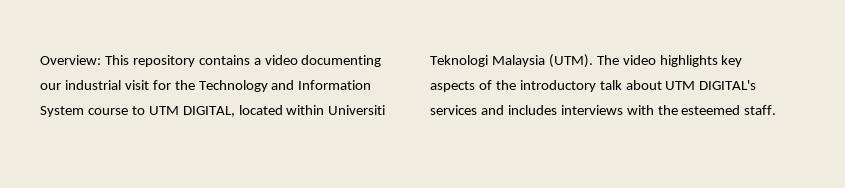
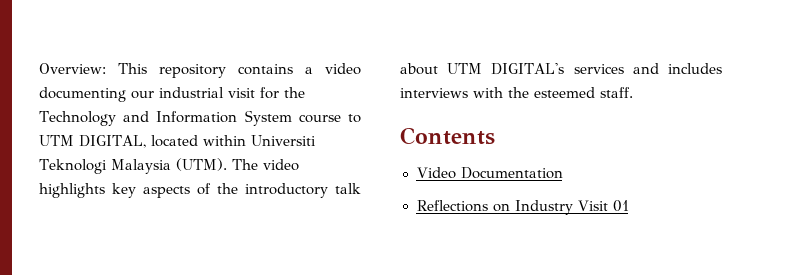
+ Contents
+ Video Documentation
+ Reflections on Industry Visit 01

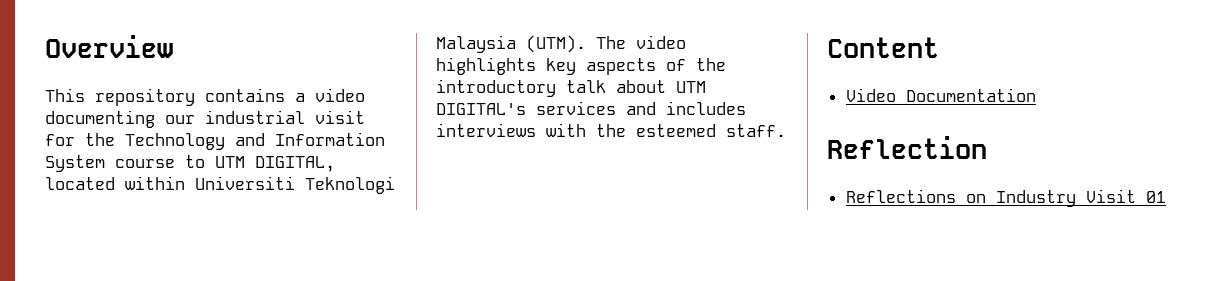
- Overview: This repository contains a video documenting our industrial visit for the Technology and Information System course to UTM DIGITAL, located within Universiti Teknologi Malaysia (UTM).
+ Overview
+ This repository contains a video documenting our industrial visit for the Technology and Information System course to UTM DIGITAL, located within Universiti Teknologi Malaysia (UTM).
- Contents
+ Content
+ Reflection

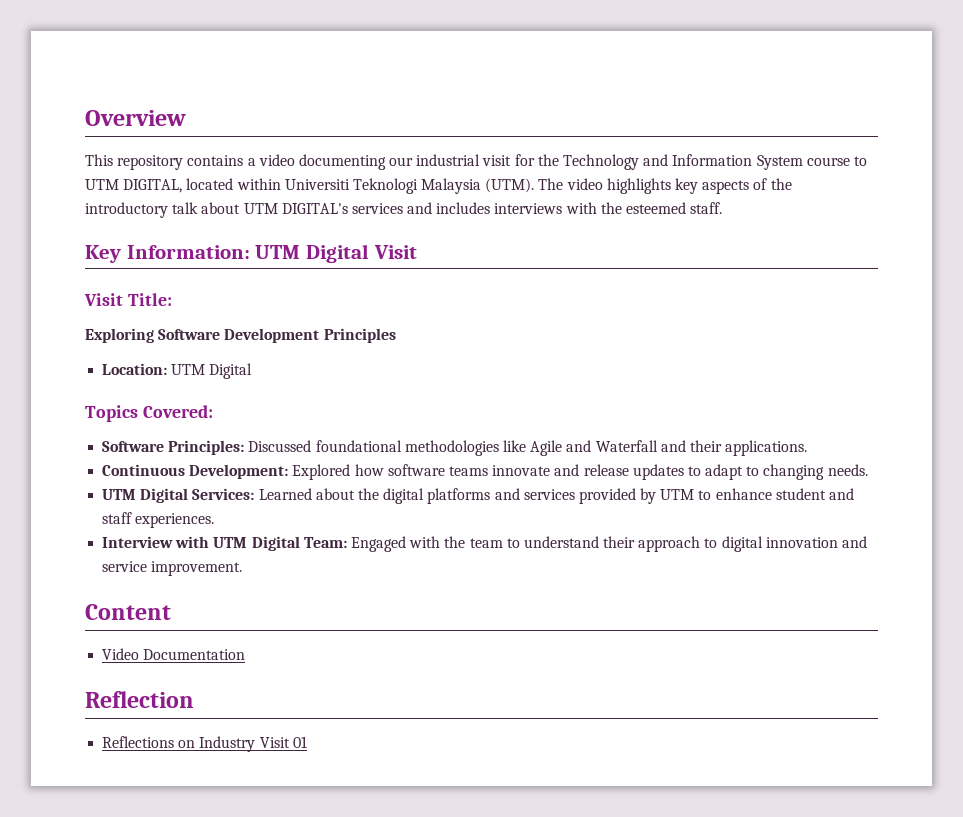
+ Key Information: UTM Digital Visit
+ Visit Title:
+ Exploring Software Development Principles
+ Location: UTM Digital
+ Topics Covered:
+ Software Principles: Discussed foundational methodologies like Agile and Waterfall and their applications.
+ Continuous Development: Explored how software teams innovate and release updates to adapt to changing needs.
+ UTM Digital Services: Learned about the digital platforms and services provided by UTM to enhance student and staff experiences.
+ Interview with UTM Digital Team: Engaged with the team to understand their approach to digital innovation and service improvement.

